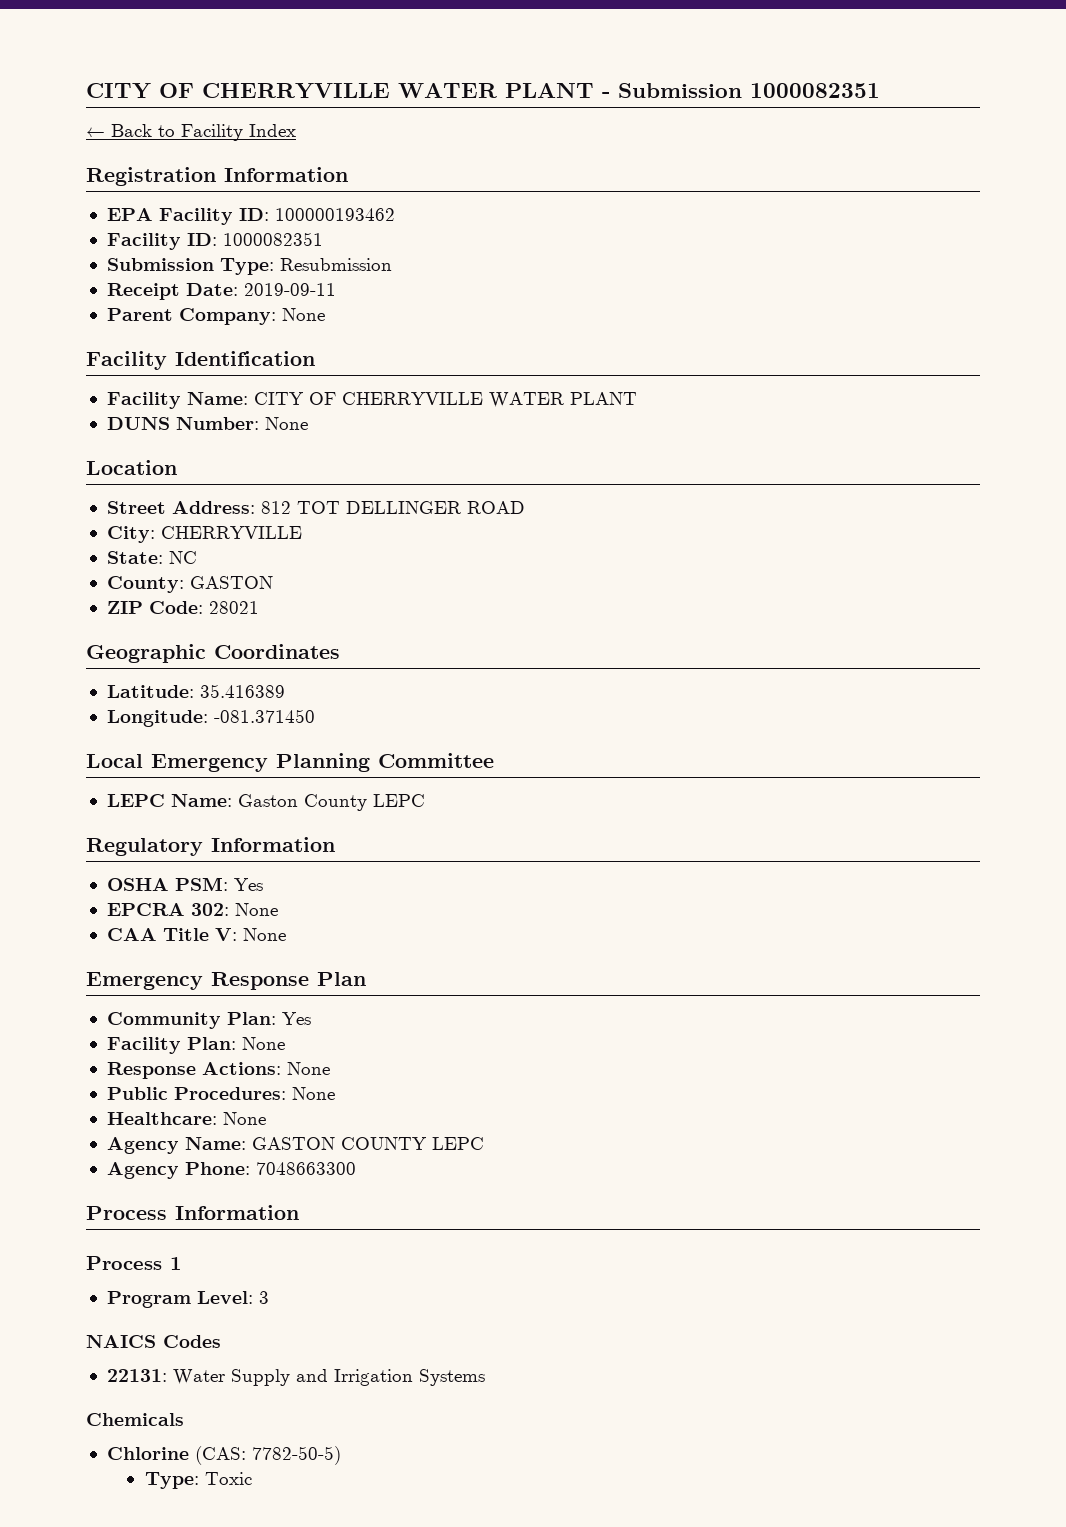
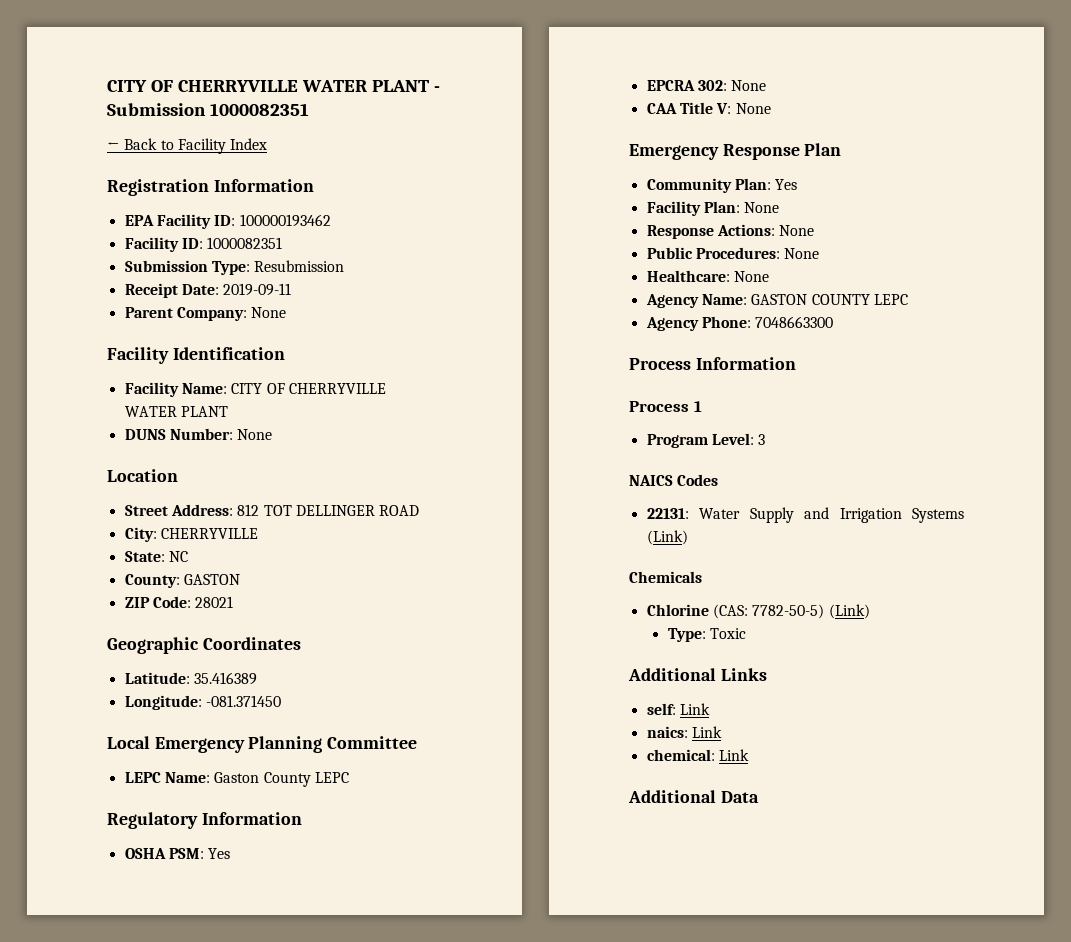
- 22131: Water Supply and Irrigation Systems
+ 22131: Water Supply and Irrigation Systems (Link)
- Chlorine (CAS: 7782-50-5)
+ Chlorine (CAS: 7782-50-5) (Link)
+ Additional Links
+ self: Link
+ naics: Link
+ chemical: Link
+ Additional Data

